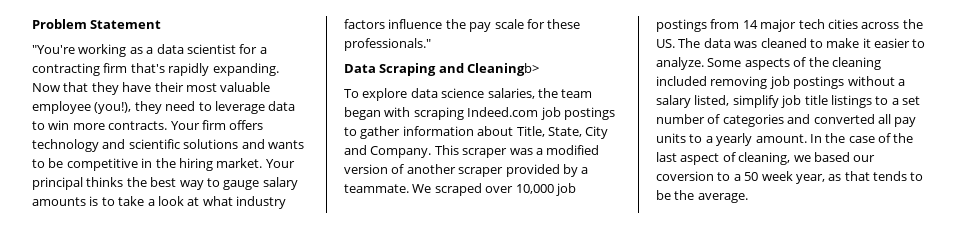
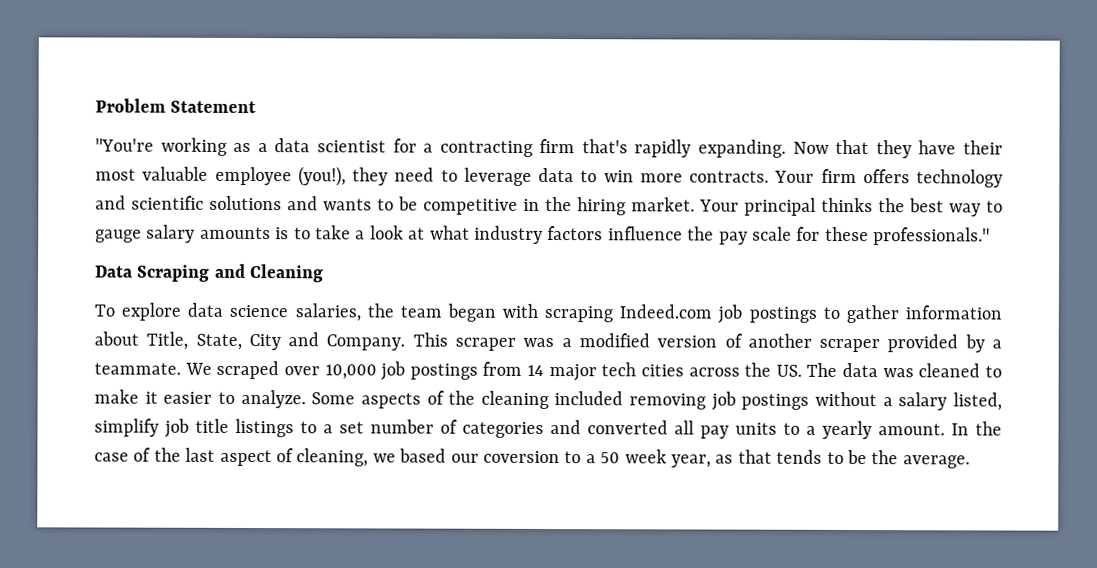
- Data Scraping and Cleaningb>
+ Data Scraping and Cleaning

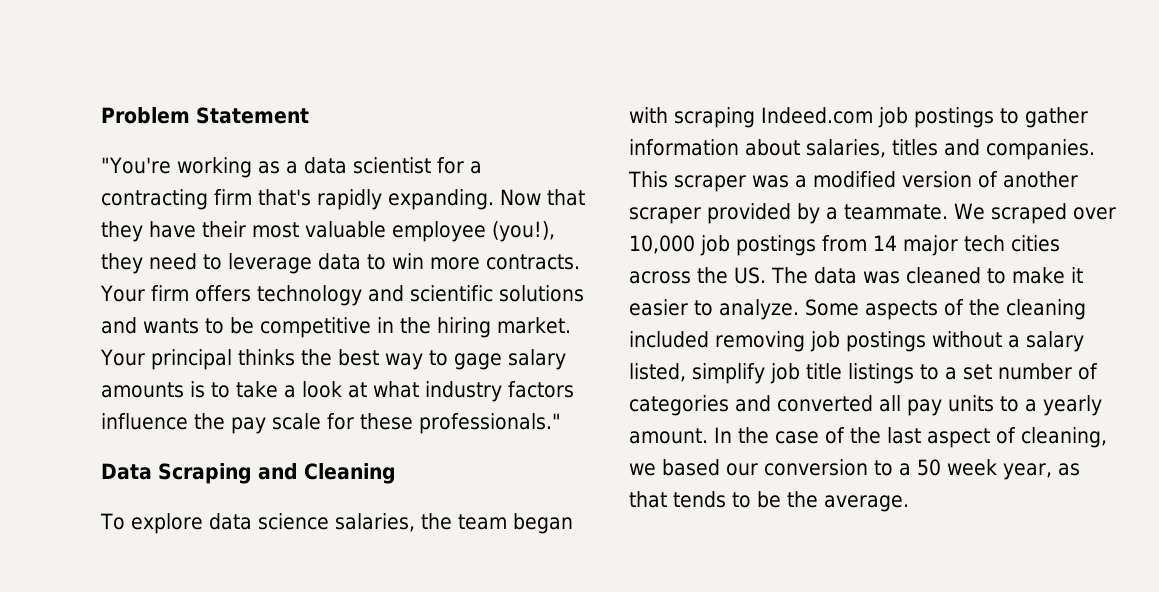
- Your principal thinks the best way to gauge salary amounts is to take a look at what industry factors influence the pay scale for these professionals."
+ Your principal thinks the best way to gage salary amounts is to take a look at what industry factors influence the pay scale for these professionals."
- To explore data science salaries, the team began with scraping Indeed.com job postings to gather information about Title, State, City and Company.
+ To explore data science salaries, the team began with scraping Indeed.com job postings to gather information about salaries, titles and companies.
- In the case of the last aspect of cleaning, we based our coversion to a 50 week year, as that tends to be the average.
+ In the case of the last aspect of cleaning, we based our conversion to a 50 week year, as that tends to be the average.

